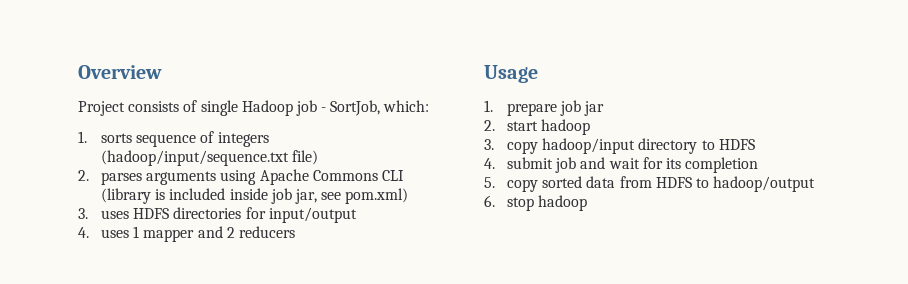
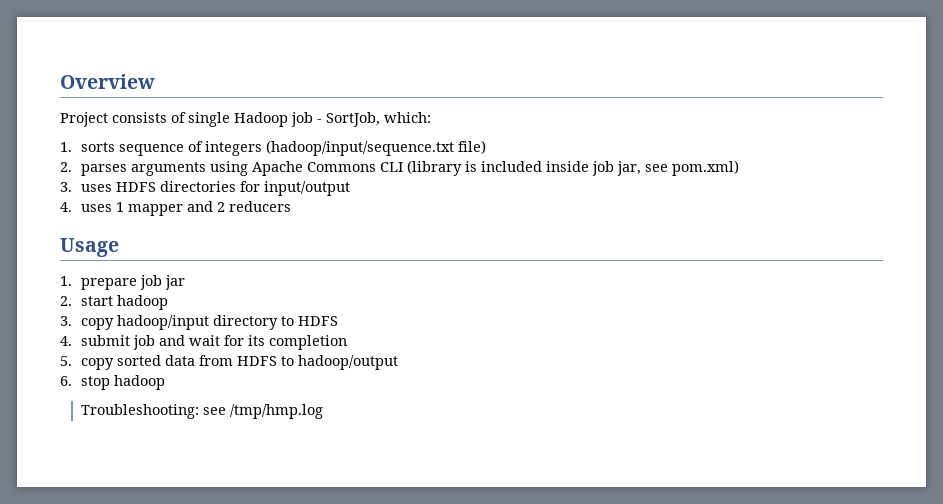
+ Troubleshooting: see /tmp/hmp.log

